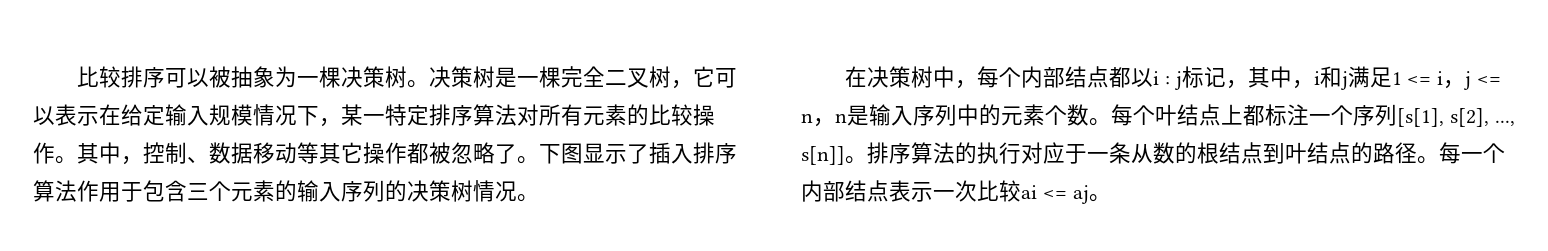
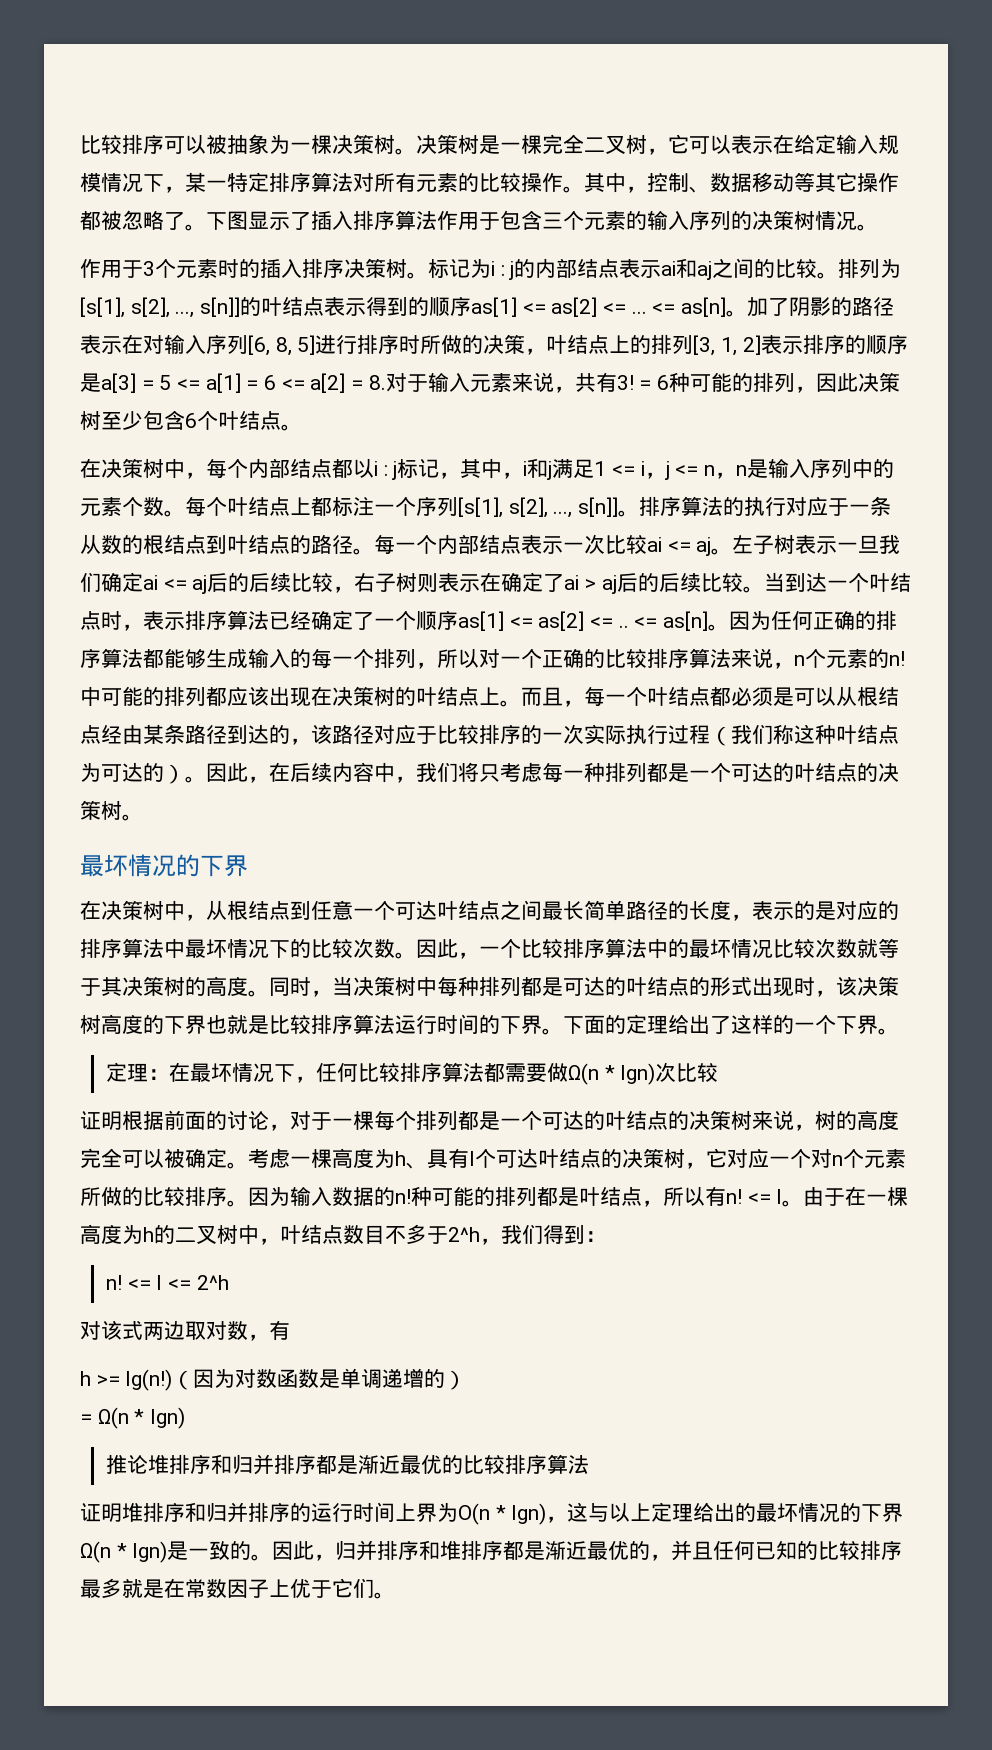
+ 作用于3个元素时的插入排序决策树。标记为i : j的内部结点表示ai和aj之间的比较。排列为[s[1], s[2], ..., s[n]]的叶结点表示得到的顺序as[1] <= as[2] <= ... <= as[n]。加了阴影的路径表示在对输入序列[6, 8, 5]进行排序时所做的决策，叶结点上的排列[3, 1, 2]表示排序的顺序是a[3] = 5 <= a[1] = 6 <= a[2] = 8.对于输入元素来说，共有3! = 6种可能的排列，因此决策树至少包含6个叶结点。
+ 左子树表示一旦我们确定ai <= aj后的后续比较，右子树则表示在确定了ai > aj后的后续比较。当到达一个叶结点时，表示排序算法已经确定了一个顺序as[1] <= as[2] <= .. <= as[n]。因为任何正确的排序算法都能够生成输入的每一个排列，所以对一个正确的比较排序算法来说，n个元素的n!中可能的排列都应该出现在决策树的叶结点上。而且，每一个叶结点都必须是可以从根结点经由某条路径到达的，该路径对应于比较排序的一次实际执行过程（我们称这种叶结点为可达的）。因此，在后续内容中，我们将只考虑每一种排列都是一个可达的叶结点的决策树。
+ 最坏情况的下界
+ 在决策树中，从根结点到任意一个可达叶结点之间最长简单路径的长度，表示的是对应的排序算法中最坏情况下的比较次数。因此，一个比较排序算法中的最坏情况比较次数就等于其决策树的高度。同时，当决策树中每种排列都是可达的叶结点的形式出现时，该决策树高度的下界也就是比较排序算法运行时间的下界。下面的定理给出了这样的一个下界。
+ 定理：在最坏情况下，任何比较排序算法都需要做Ω(n * lgn)次比较
+ 证明根据前面的讨论，对于一棵每个排列都是一个可达的叶结点的决策树来说，树的高度完全可以被确定。考虑一棵高度为h、具有l个可达叶结点的决策树，它对应一个对n个元素所做的比较排序。因为输入数据的n!种可能的排列都是叶结点，所以有n! <= l。由于在一棵高度为h的二叉树中，叶结点数目不多于2^h，我们得到：
+ n! <= l <= 2^h
+ 对该式两边取对数，有
+ h >= lg(n!)（因为对数函数是单调递增的）
+ = Ω(n * lgn)
+ 推论堆排序和归并排序都是渐近最优的比较排序算法
+ 证明堆排序和归并排序的运行时间上界为O(n * lgn)，这与以上定理给出的最坏情况的下界Ω(n * lgn)是一致的。因此，归并排序和堆排序都是渐近最优的，并且任何已知的比较排序最多就是在常数因子上优于它们。

